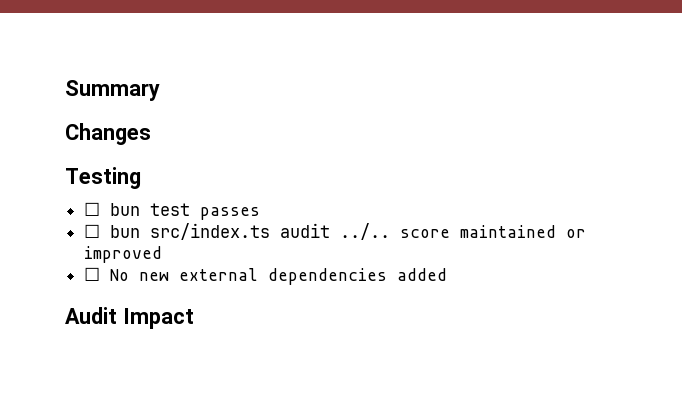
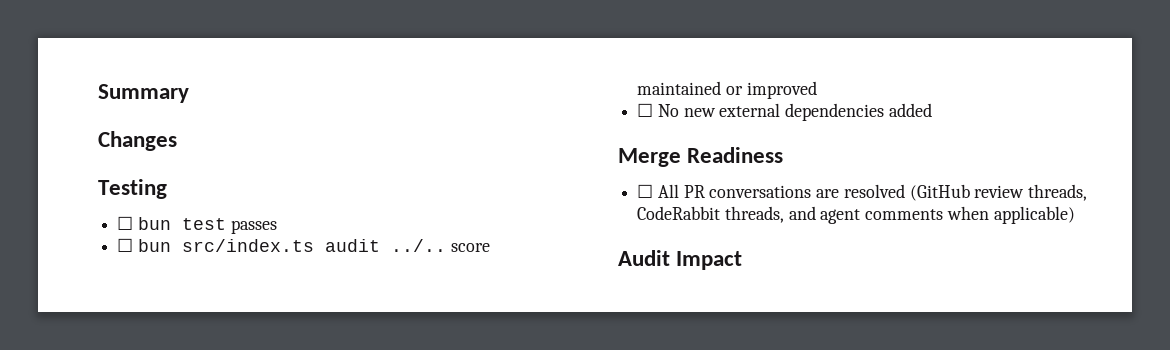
+ Merge Readiness
+ ☐ All PR conversations are resolved (GitHub review threads, CodeRabbit threads, and agent comments when applicable)

